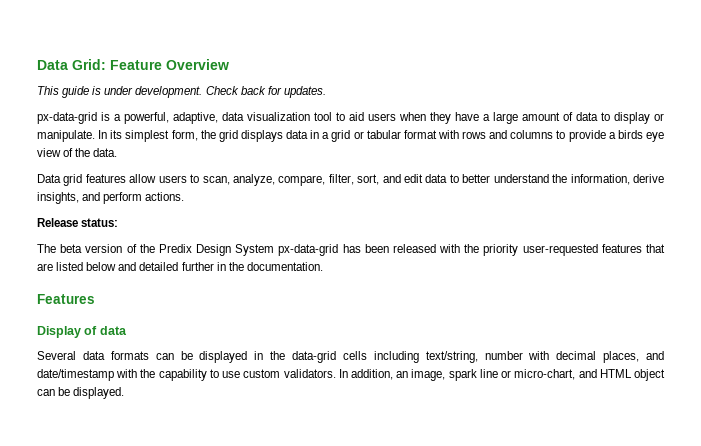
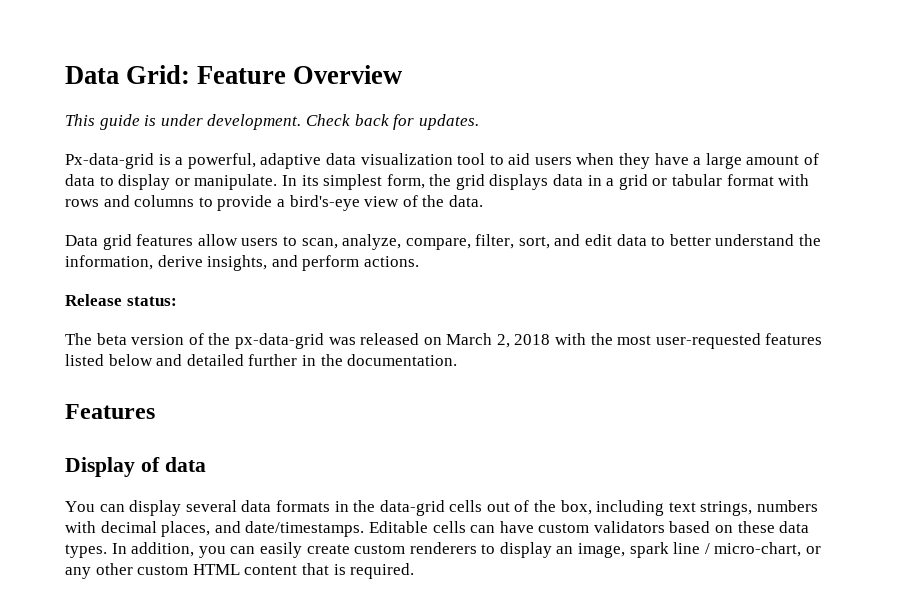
- px-data-grid is a powerful, adaptive, data visualization tool to aid users when they have a large amount of data to display or manipulate.
+ Px-data-grid is a powerful, adaptive data visualization tool to aid users when they have a large amount of data to display or manipulate.
- In its simplest form, the grid displays data in a grid or tabular format with rows and columns to provide a birds eye view of the data.
+ In its simplest form, the grid displays data in a grid or tabular format with rows and columns to provide a bird's-eye view of the data.
- The beta version of the Predix Design System px-data-grid has been released with the priority user-requested features that are listed below and detailed further in the documentation.
+ The beta version of the px-data-grid was released on March 2, 2018 with the most user-requested features listed below and detailed further in the documentation.
- Several data formats can be displayed in the data-grid cells including text/string, number with decimal places, and date/timestamp with the capability to use custom validators. In addition, an image, spark line or micro-chart, and HTML object can be displayed.
+ You can display several data formats in the data-grid cells out of the box, including text strings, numbers with decimal places, and date/timestamps. Editable cells can have custom validators based on these data types. In addition, you can easily create custom renderers to display an image, spark line / micro-chart, or any other custom HTML content that is required.

